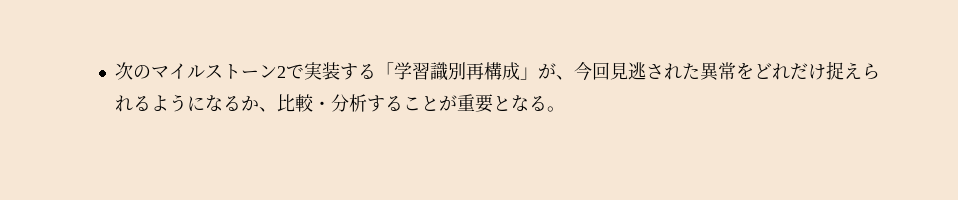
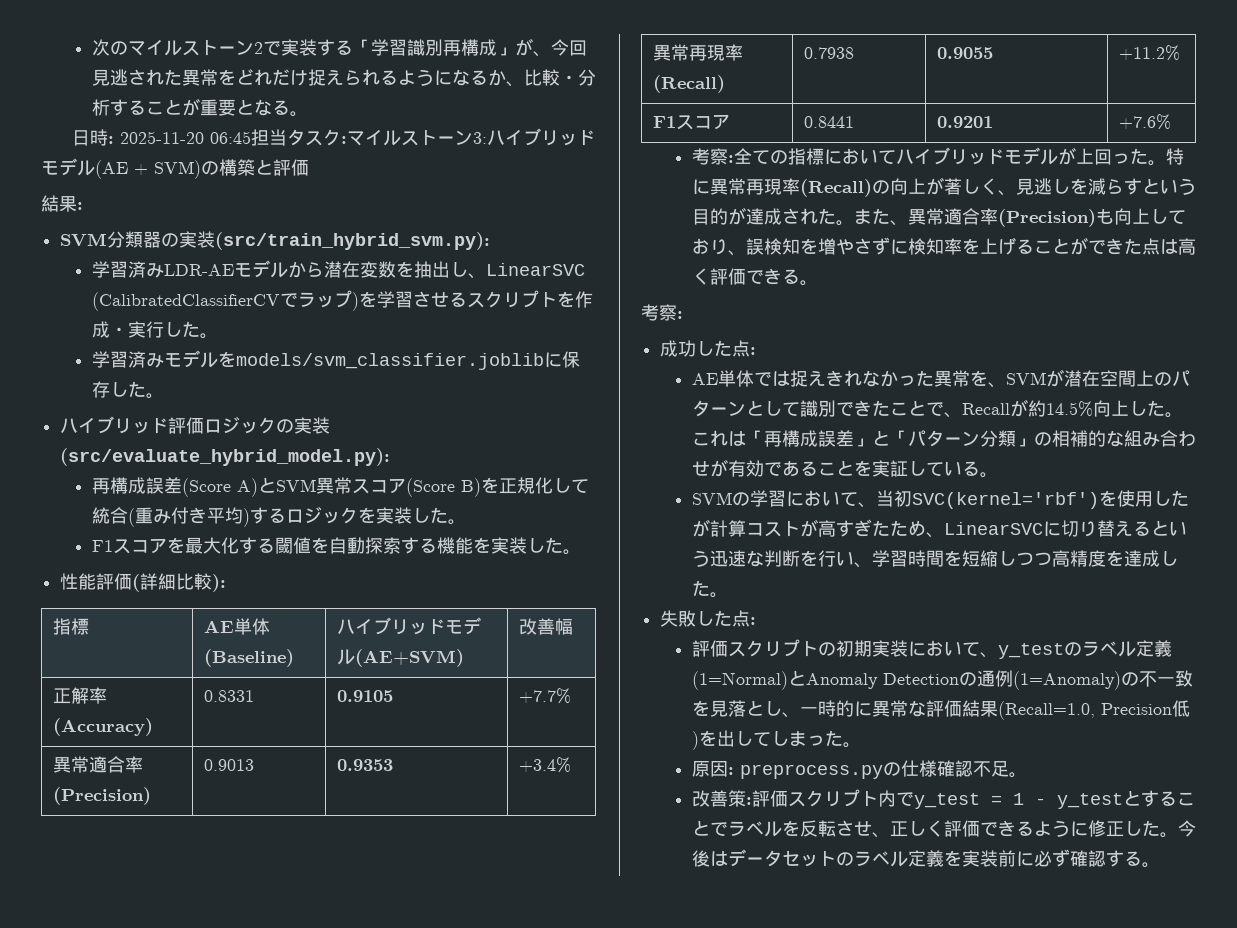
+ 日時: 2025-11-20 06:45担当タスク:マイルストーン3:ハイブリッドモデル(AE + SVM)の構築と評価
+ 結果:
+ SVM分類器の実装(src/train_hybrid_svm.py):
+ 学習済みLDR-AEモデルから潜在変数を抽出し、LinearSVC (CalibratedClassifierCVでラップ)を学習させるスクリプトを作成・実行した。
+ 学習済みモデルをmodels/svm_classifier.joblibに保存した。
+ ハイブリッド評価ロジックの実装(src/evaluate_hybrid_model.py):
+ 再構成誤差(Score A)とSVM異常スコア(Score B)を正規化して統合(重み付き平均)するロジックを実装した。
+ F1スコアを最大化する閾値を自動探索する機能を実装した。
+ 性能評価(詳細比較):
+ 指標 | AE単体(Baseline) | ハイブリッドモデル(AE+SVM) | 改善幅
+ 正解率(Accuracy) | 0.8331 | 0.9105 | +7.7%
+ 異常適合率(Precision) | 0.9013 | 0.9353 | +3.4%
+ 異常再現率(Recall) | 0.7938 | 0.9055 | +11.2%
+ F1スコア | 0.8441 | 0.9201 | +7.6%
+ 考察:全ての指標においてハイブリッドモデルが上回った。特に異常再現率(Recall)の向上が著しく、見逃しを減らすという目的が達成された。また、異常適合率(Precision)も向上しており、誤検知を増やさずに検知率を上げることができた点は高く評価できる。
+ 考察:
+ 成功した点:
+ AE単体では捉えきれなかった異常を、SVMが潜在空間上のパターンとして識別できたことで、Recallが約14.5%向上した。これは「再構成誤差」と「パターン分類」の相補的な組み合わせが有効であることを実証している。
+ SVMの学習において、当初SVC(kernel='rbf')を使用したが計算コストが高すぎたため、LinearSVCに切り替えるという迅速な判断を行い、学習時間を短縮しつつ高精度を達成した。
+ 失敗した点:
+ 評価スクリプトの初期実装において、y_testのラベル定義(1=Normal)とAnomaly Detectionの通例(1=Anomaly)の不一致を見落とし、一時的に異常な評価結果(Recall=1.0, Precision低)を出してしまった。
+ 原因: preprocess.pyの仕様確認不足。
+ 改善策:評価スクリプト内でy_test = 1 - y_testとすることでラベルを反転させ、正しく評価できるように修正した。今後はデータセットのラベル定義を実装前に必ず確認する。

